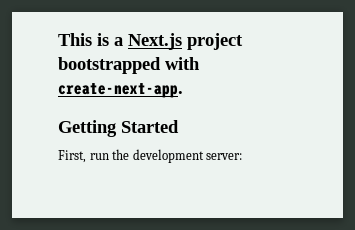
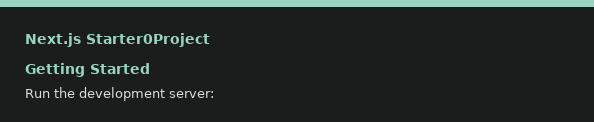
- This is a Next.js project bootstrapped with create-next-app.
+ Next.js Starter0Project
- First, run the development server:
+ Run the development server:

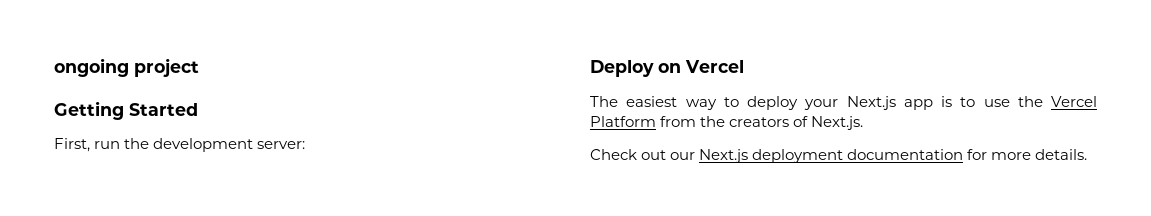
- Next.js Starter0Project
+ ongoing project
- Run the development server:
+ First, run the development server:
+ Deploy on Vercel
+ The easiest way to deploy your Next.js app is to use the Vercel Platform from the creators of Next.js.
+ Check out our Next.js deployment documentation for more details.

